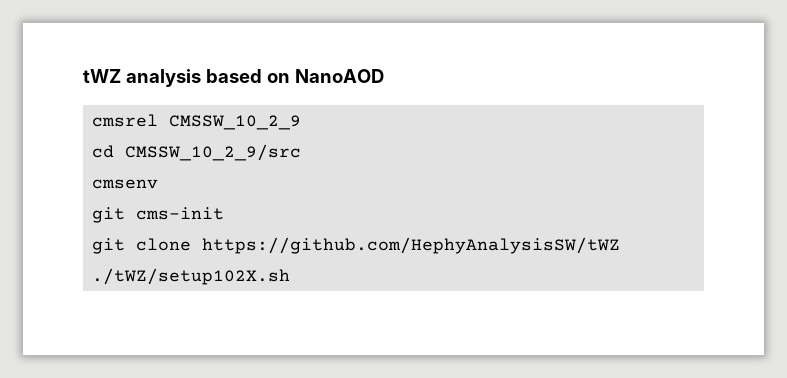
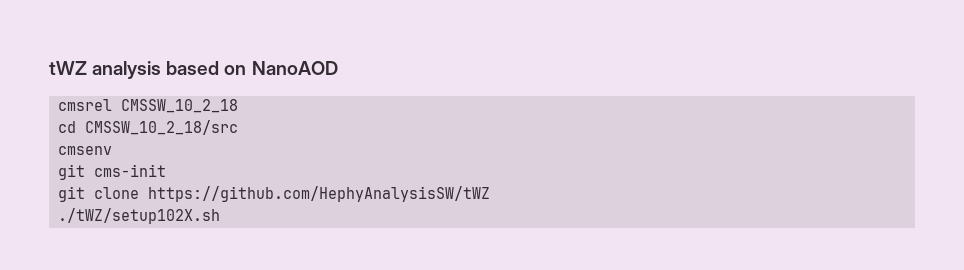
- cmsrel CMSSW_10_2_9
+ cmsrel CMSSW_10_2_18
- cd CMSSW_10_2_9/src
+ cd CMSSW_10_2_18/src

